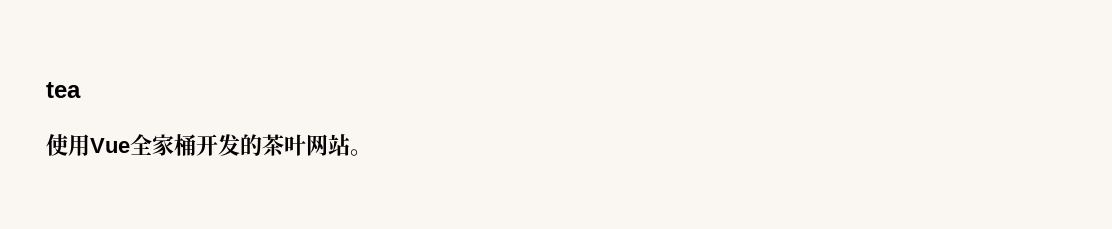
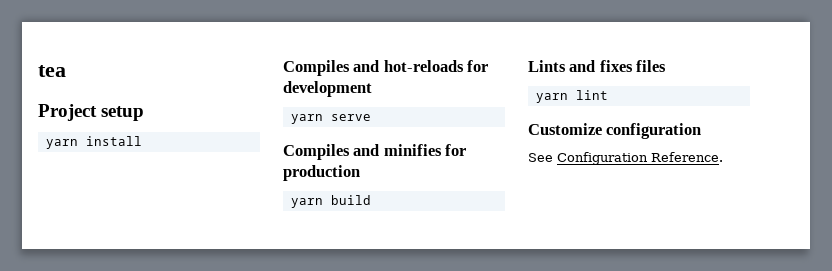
- 使用Vue全家桶开发的茶叶网站。
+ Project setup
+ yarn install
+ Compiles and hot-reloads for development
+ yarn serve
+ Compiles and minifies for production
+ yarn build
+ Lints and fixes files
+ yarn lint
+ Customize configuration
+ See Configuration Reference.

